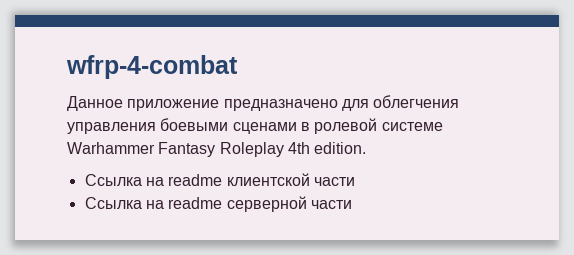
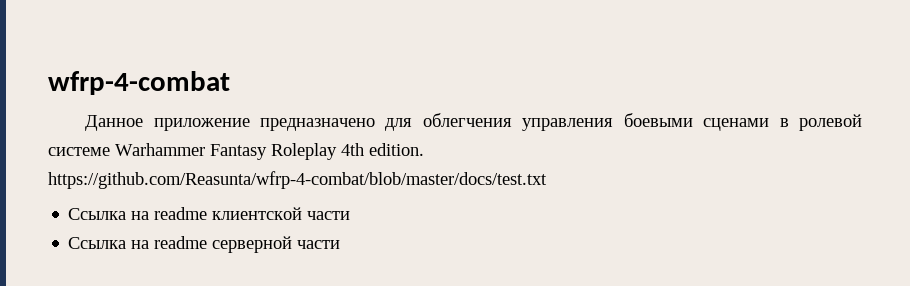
- Данное приложение предназначено для облегчения управления боевыми сценами в ролевой системе Warhammer Fantasy Roleplay 4th edition.
+ Данное приложение предназначено для облегчения управления боевыми сценами в ролевой системе Warhammer Fantasy Roleplay 4th edition. https://github.com/Reasunta/wfrp-4-combat/blob/master/docs/test.txt

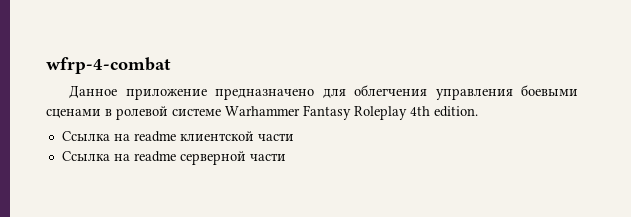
- Данное приложение предназначено для облегчения управления боевыми сценами в ролевой системе Warhammer Fantasy Roleplay 4th edition. https://github.com/Reasunta/wfrp-4-combat/blob/master/docs/test.txt
+ Данное приложение предназначено для облегчения управления боевыми сценами в ролевой системе Warhammer Fantasy Roleplay 4th edition.

